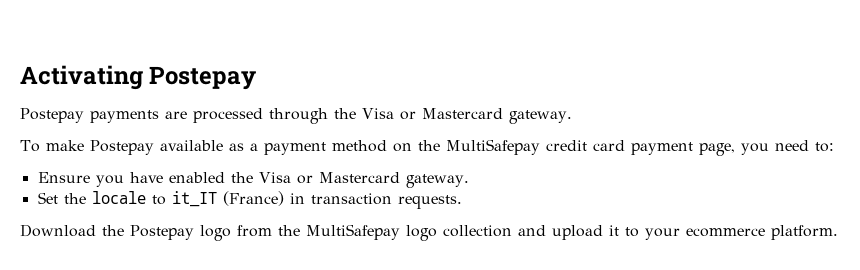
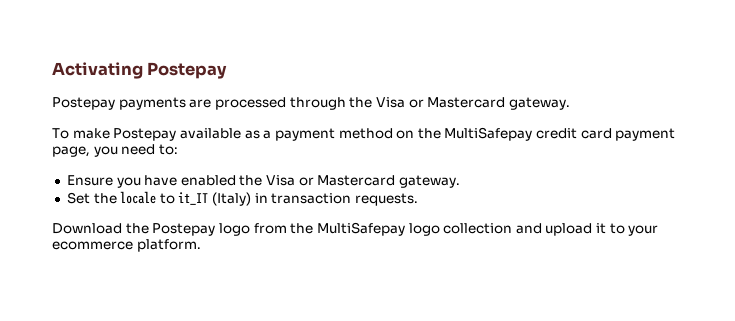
- Set the locale to it_IT (France) in transaction requests.
+ Set the locale to it_IT (Italy) in transaction requests.

